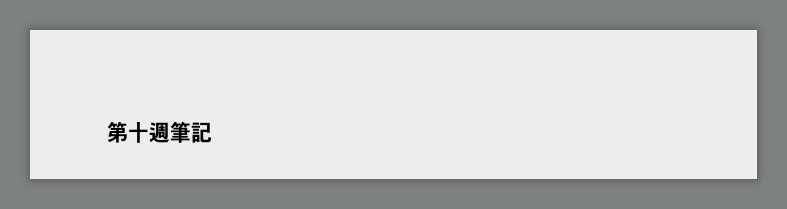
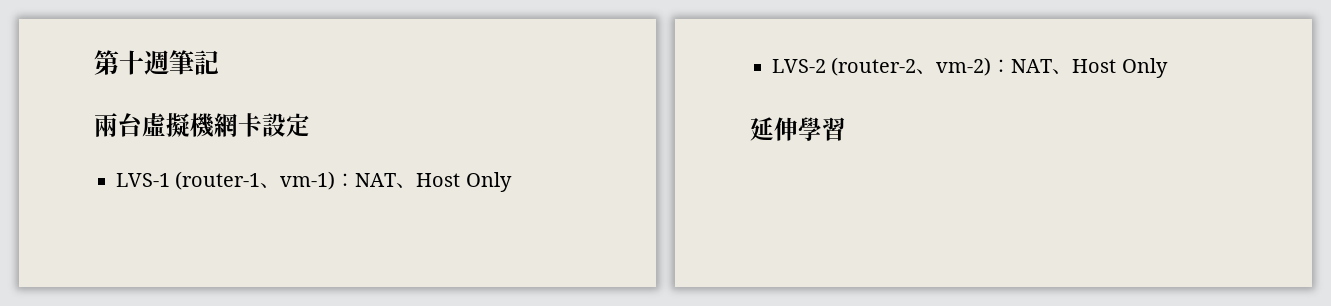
+ 兩台虛擬機網卡設定
+ LVS-1 (router-1、vm-1)：NAT、Host Only
+ LVS-2 (router-2、vm-2)：NAT、Host Only
+ 延伸學習

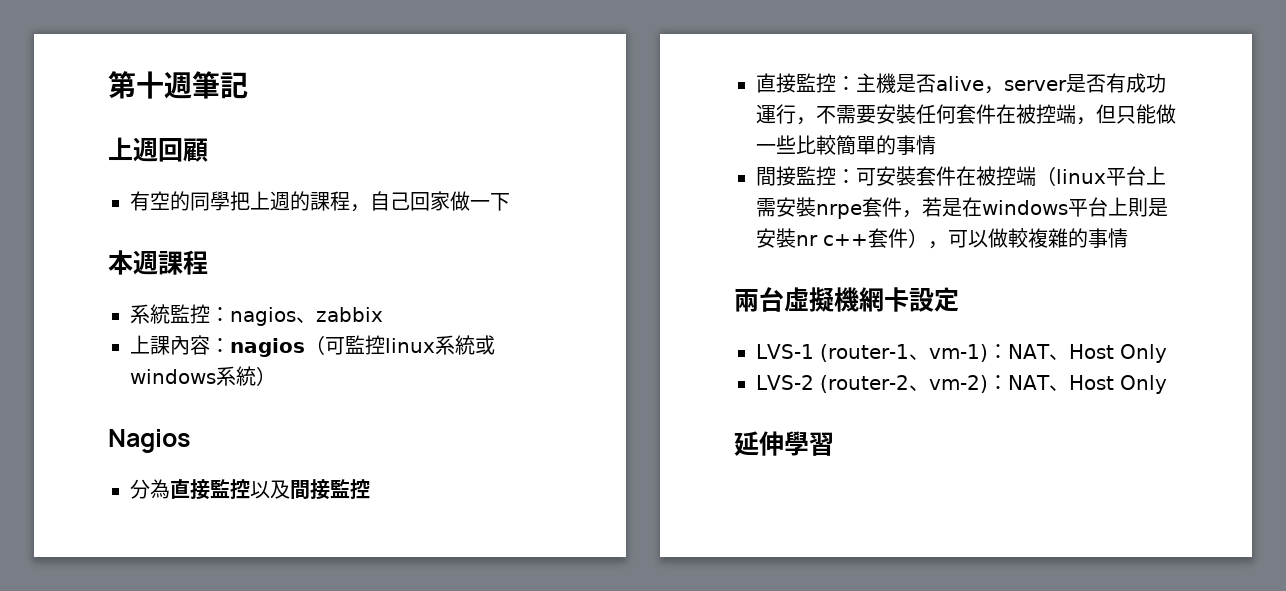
+ 上週回顧
+ 有空的同學把上週的課程，自己回家做一下
+ 本週課程
+ 系統監控：nagios、zabbix
+ 上課內容：nagios（可監控linux系統或windows系統）
+ Nagios
+ 分為直接監控以及間接監控
+ 直接監控：主機是否alive，server是否有成功運行，不需要安裝任何套件在被控端，但只能做一些比較簡單的事情
+ 間接監控：可安裝套件在被控端（linux平台上需安裝nrpe套件，若是在windows平台上則是安裝nr c++套件），可以做較複雜的事情

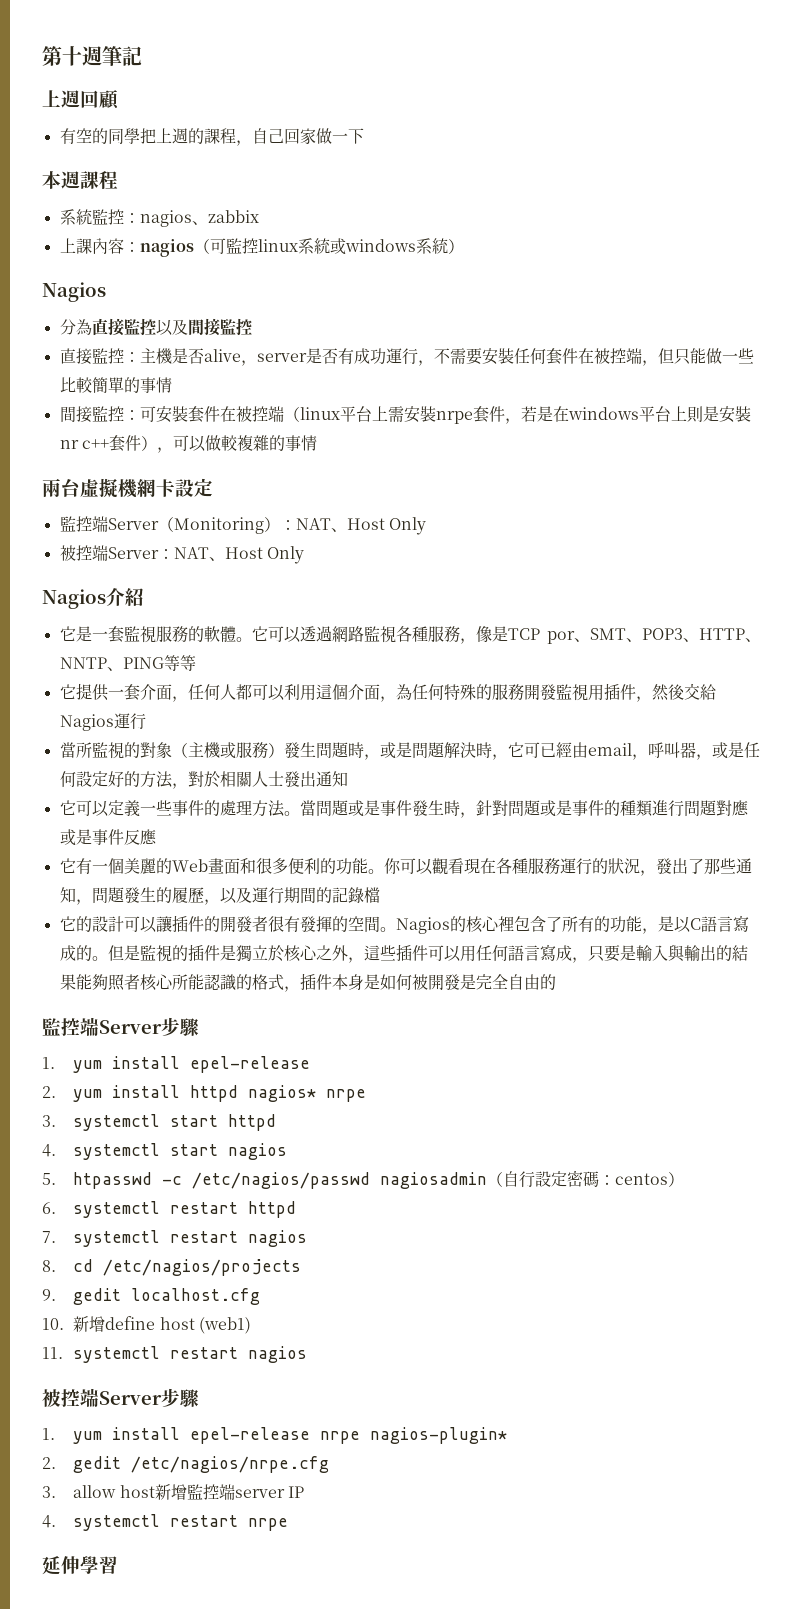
- LVS-1 (router-1、vm-1)：NAT、Host Only
- LVS-2 (router-2、vm-2)：NAT、Host Only
+ 監控端Server（Monitoring）：NAT、Host Only
+ 被控端Server：NAT、Host Only
+ Nagios介紹
+ 它是一套監視服務的軟體。它可以透過網路監視各種服務，像是TCP por、SMT、POP3、HTTP、NNTP、PING等等
+ 它提供一套介面，任何人都可以利用這個介面，為任何特殊的服務開發監視用插件，然後交給Nagios運行
+ 當所監視的對象（主機或服務）發生問題時，或是問題解決時，它可已經由email，呼叫器，或是任何設定好的方法，對於相關人士發出通知
+ 它可以定義一些事件的處理方法。當問題或是事件發生時，針對問題或是事件的種類進行問題對應或是事件反應
+ 它有一個美麗的Web畫面和很多便利的功能。你可以觀看現在各種服務運行的狀況，發出了那些通知，問題發生的履歷，以及運行期間的記錄檔
+ 它的設計可以讓插件的開發者很有發揮的空間。Nagios的核心裡包含了所有的功能，是以C語言寫成的。但是監視的插件是獨立於核心之外，這些插件可以用任何語言寫成，只要是輸入與輸出的結果能夠照者核心所能認識的格式，插件本身是如何被開發是完全自由的
+ 監控端Server步驟
+ 1. yum install epel-release
+ 2. yum install httpd nagios* nrpe
+ 3. systemctl start httpd
+ 4. systemctl start nagios
+ 5. htpasswd -c /etc/nagios/passwd nagiosadmin（自行設定密碼：centos）
+ 6. systemctl restart httpd
+ 7. systemctl restart nagios
+ 8. cd /etc/nagios/projects
+ 9. gedit localhost.cfg
+ 10.新增define host (web1)
+ 11. systemctl restart nagios
+ 被控端Server步驟
+ 1. yum install epel-release nrpe nagios-plugin*
+ 2. gedit /etc/nagios/nrpe.cfg
+ 3. allow host新增監控端server IP
+ 4. systemctl restart nrpe

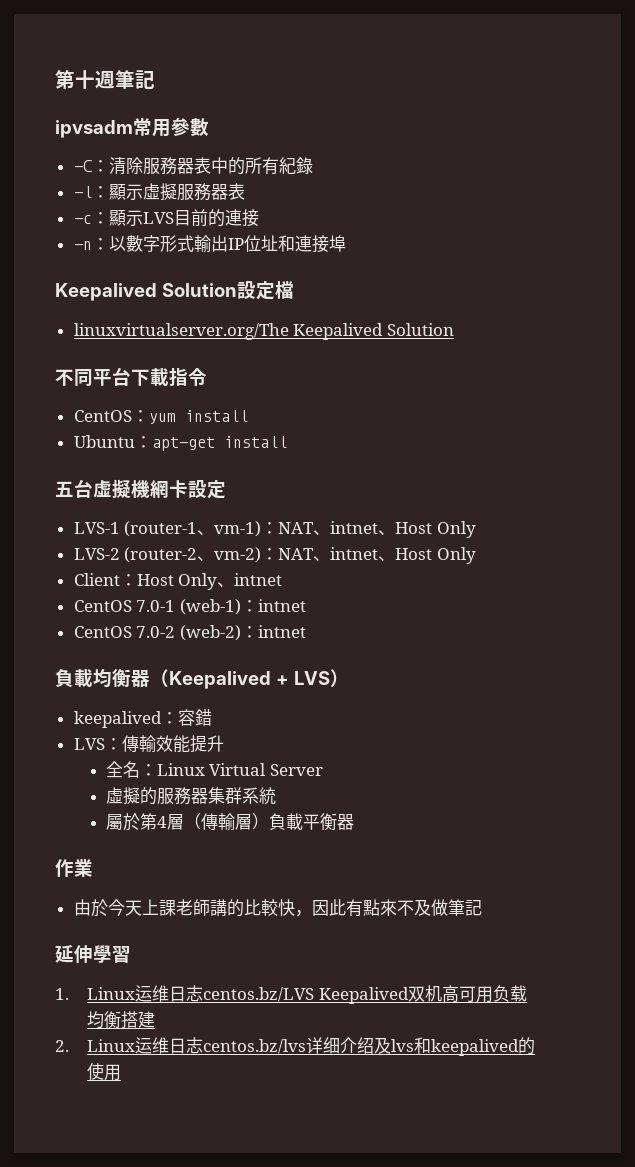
- 上週回顧
- 有空的同學把上週的課程，自己回家做一下
- 本週課程
- 系統監控：nagios、zabbix
- 上課內容：nagios（可監控linux系統或windows系統）
- Nagios
- 分為直接監控以及間接監控
- 直接監控：主機是否alive，server是否有成功運行，不需要安裝任何套件在被控端，但只能做一些比較簡單的事情
- 間接監控：可安裝套件在被控端（linux平台上需安裝nrpe套件，若是在windows平台上則是安裝nr c++套件），可以做較複雜的事情
- 兩台虛擬機網卡設定
+ ipvsadm常用參數
+ -C：清除服務器表中的所有紀錄
+ -l：顯示虛擬服務器表
+ -c：顯示LVS目前的連接
+ -n：以數字形式輸出IP位址和連接埠
+ Keepalived Solution設定檔
+ linuxvirtualserver.org/The Keepalived Solution
+ 不同平台下載指令
+ CentOS：yum install
+ Ubuntu：apt-get install
+ 五台虛擬機網卡設定
- 監控端Server（Monitoring）：NAT、Host Only
- 被控端Server：NAT、Host Only
- Nagios介紹
- 它是一套監視服務的軟體。它可以透過網路監視各種服務，像是TCP por、SMT、POP3、HTTP、NNTP、PING等等
- 它提供一套介面，任何人都可以利用這個介面，為任何特殊的服務開發監視用插件，然後交給Nagios運行
- 當所監視的對象（主機或服務）發生問題時，或是問題解決時，它可已經由email，呼叫器，或是任何設定好的方法，對於相關人士發出通知
- 它可以定義一些事件的處理方法。當問題或是事件發生時，針對問題或是事件的種類進行問題對應或是事件反應
- 它有一個美麗的Web畫面和很多便利的功能。你可以觀看現在各種服務運行的狀況，發出了那些通知，問題發生的履歷，以及運行期間的記錄檔
- 它的設計可以讓插件的開發者很有發揮的空間。Nagios的核心裡包含了所有的功能，是以C語言寫成的。但是監視的插件是獨立於核心之外，這些插件可以用任何語言寫成，只要是輸入與輸出的結果能夠照者核心所能認識的格式，插件本身是如何被開發是完全自由的
- 監控端Server步驟
- 1. yum install epel-release
- 2. yum install httpd nagios* nrpe
- 3. systemctl start httpd
- 4. systemctl start nagios
- 5. htpasswd -c /etc/nagios/passwd nagiosadmin（自行設定密碼：centos）
- 6. systemctl restart httpd
- 7. systemctl restart nagios
- 8. cd /etc/nagios/projects
- 9. gedit localhost.cfg
- 10.新增define host (web1)
- 11. systemctl restart nagios
- 被控端Server步驟
- 1. yum install epel-release nrpe nagios-plugin*
- 2. gedit /etc/nagios/nrpe.cfg
- 3. allow host新增監控端server IP
- 4. systemctl restart nrpe
+ LVS-1 (router-1、vm-1)：NAT、intnet、Host Only
+ LVS-2 (router-2、vm-2)：NAT、intnet、Host Only
+ Client：Host Only、intnet
+ CentOS 7.0-1 (web-1)：intnet
+ CentOS 7.0-2 (web-2)：intnet
+ 負載均衡器（Keepalived + LVS）
+ keepalived：容錯
+ LVS：傳輸效能提升
+ 全名：Linux Virtual Server
+ 虛擬的服務器集群系統
+ 屬於第4層（傳輸層）負載平衡器
+ 作業
+ 由於今天上課老師講的比較快，因此有點來不及做筆記
  延伸學習
+ 1. Linux运维日志centos.bz/LVS Keepalived双机高可用负载均衡搭建
+ 2. Linux运维日志centos.bz/lvs详细介绍及lvs和keepalived的使用

